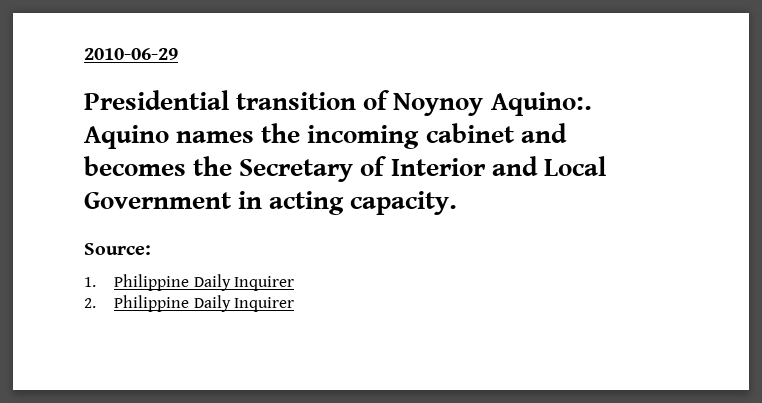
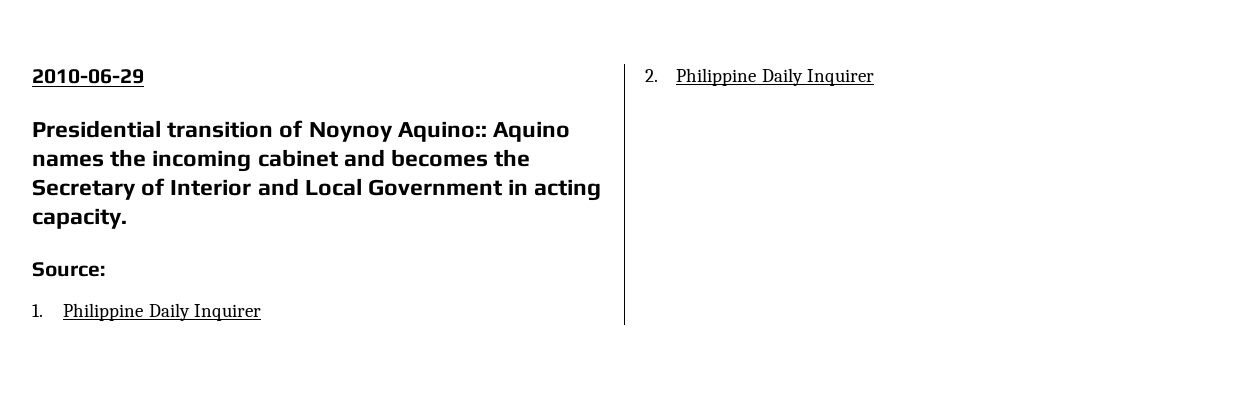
- Presidential transition of Noynoy Aquino:. Aquino names the incoming cabinet and becomes the Secretary of Interior and Local Government in acting capacity.
+ Presidential transition of Noynoy Aquino:: Aquino names the incoming cabinet and becomes the Secretary of Interior and Local Government in acting capacity.

